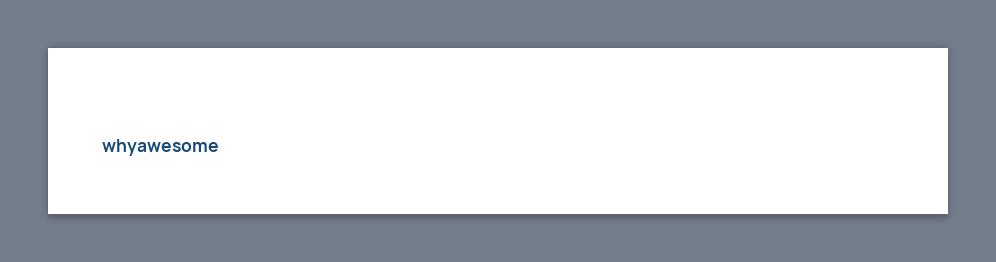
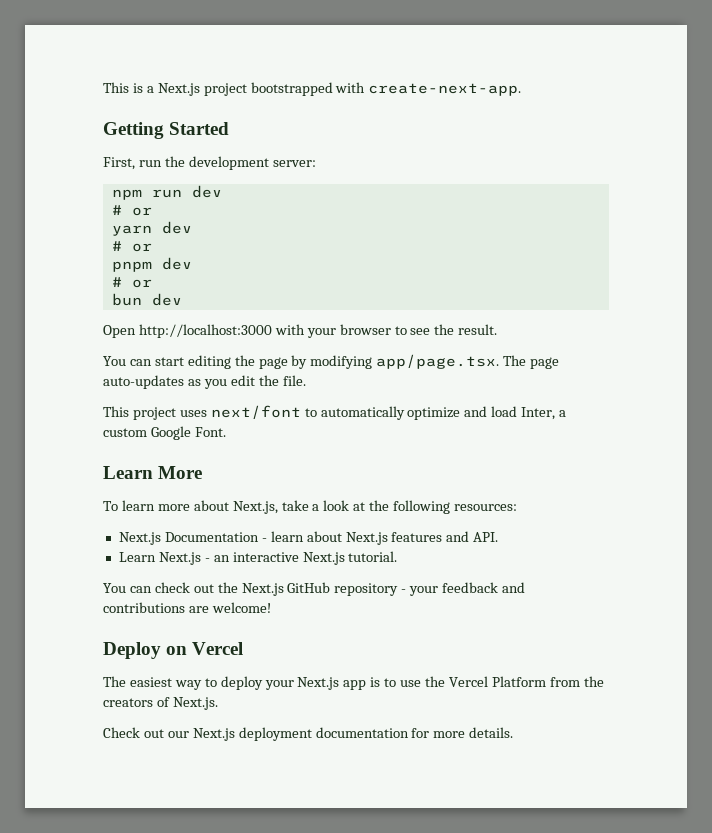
- whyawesome
+ This is a Next.js project bootstrapped with create-next-app.
+ Getting Started
+ First, run the development server:
+ npm run dev
+ # or
+ yarn dev
+ # or
+ pnpm dev
+ # or
+ bun dev
+ Open http://localhost:3000 with your browser to see the result.
+ You can start editing the page by modifying app/page.tsx. The page auto-updates as you edit the file.
+ This project uses next/font to automatically optimize and load Inter, a custom Google Font.
+ Learn More
+ To learn more about Next.js, take a look at the following resources:
+ Next.js Documentation - learn about Next.js features and API.
+ Learn Next.js - an interactive Next.js tutorial.
+ You can check out the Next.js GitHub repository - your feedback and contributions are welcome!
+ Deploy on Vercel
+ The easiest way to deploy your Next.js app is to use the Vercel Platform from the creators of Next.js.
+ Check out our Next.js deployment documentation for more details.

